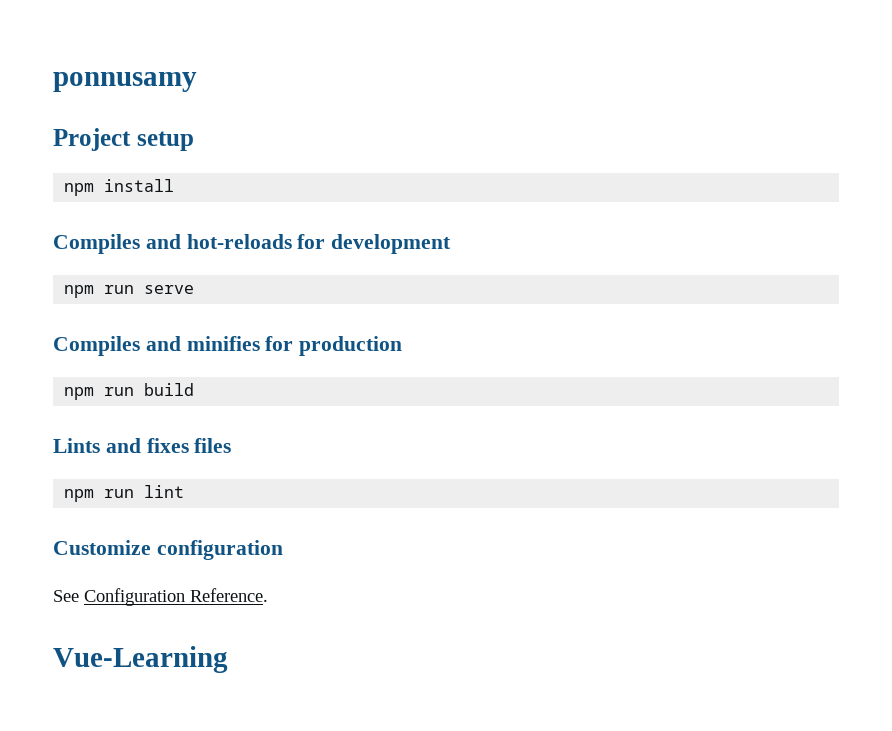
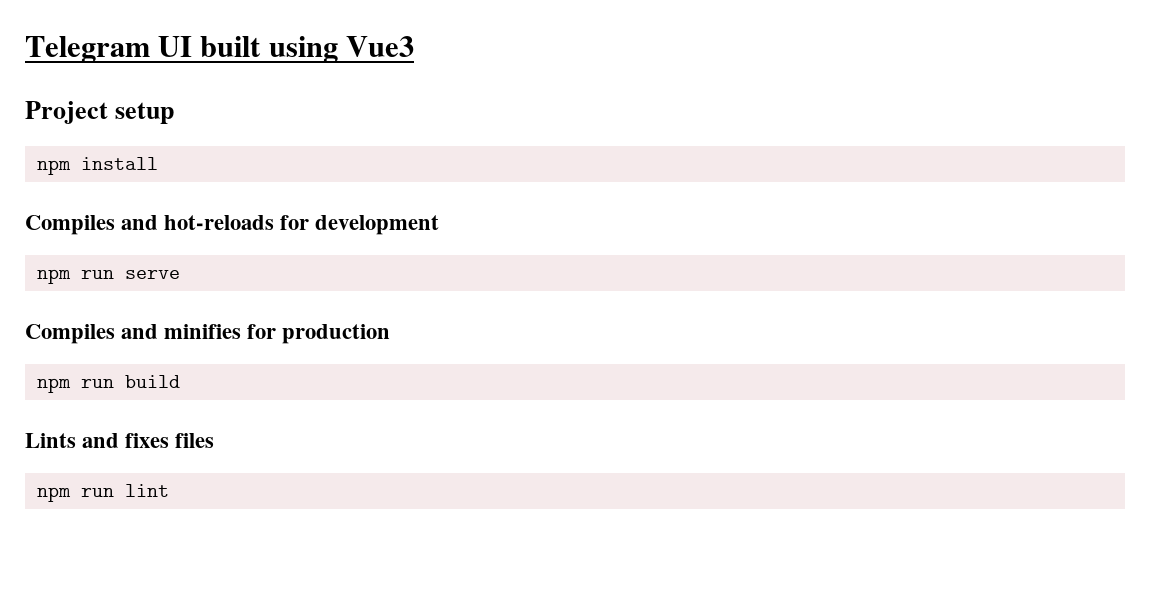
- ponnusamy
+ Telegram UI built using Vue3
- Customize configuration
- See Configuration Reference.
- Vue-Learning

